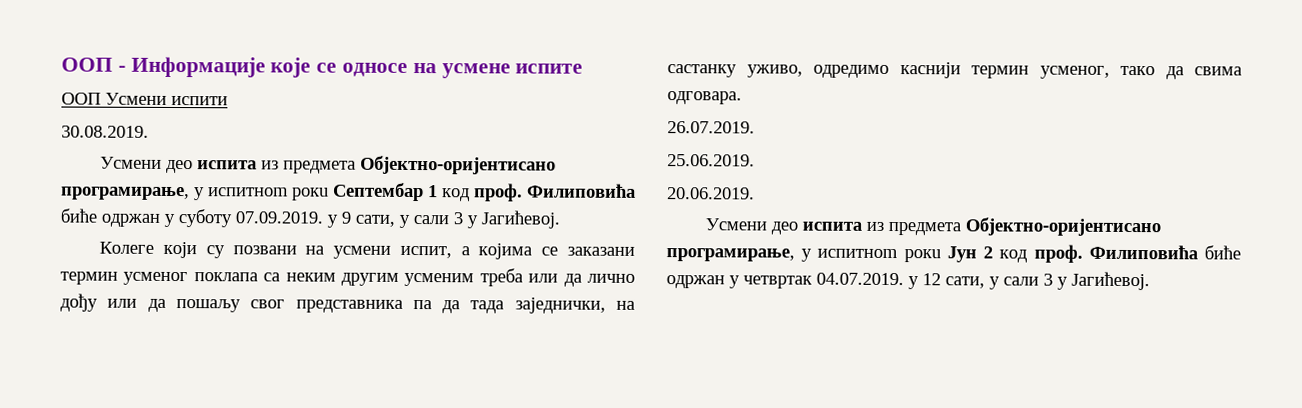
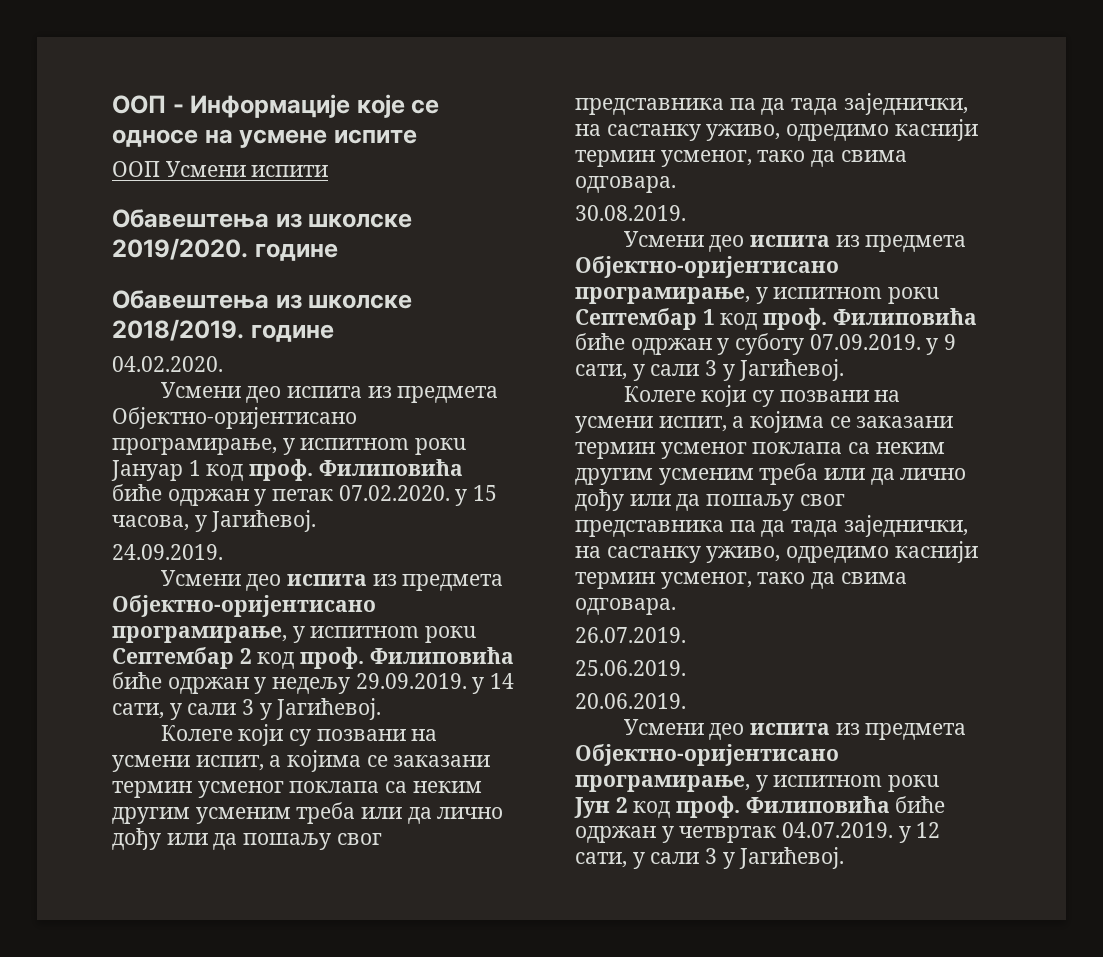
+ Обавештења из школске 2019/2020. године
+ Обавештења из школске 2018/2019. године
+ 04.02.2020.
+ Усмени део испита из предмета Објектно-оријентисано програмирање, у испитнom рокu Јануар 1 код проф. Филиповића биће одржан у петак 07.02.2020. у 15 часова, у Јагићевој.
+ 24.09.2019.
+ Усмени део испита из предмета Објектно-оријентисано програмирање, у испитнom рокu Септембар 2 код проф. Филиповића биће одржан у недељу 29.09.2019. у 14 сати, у сали 3 у Јагићевој.
+ Колеге који су позвани на усмени испит, а којима се заказани термин усменог поклапа са неким другим усменим треба или да лично дођу или да пошаљу свог представника па да тада заједнички, на састанку уживо, одредимо каснији термин усменог, тако да свима одговара.

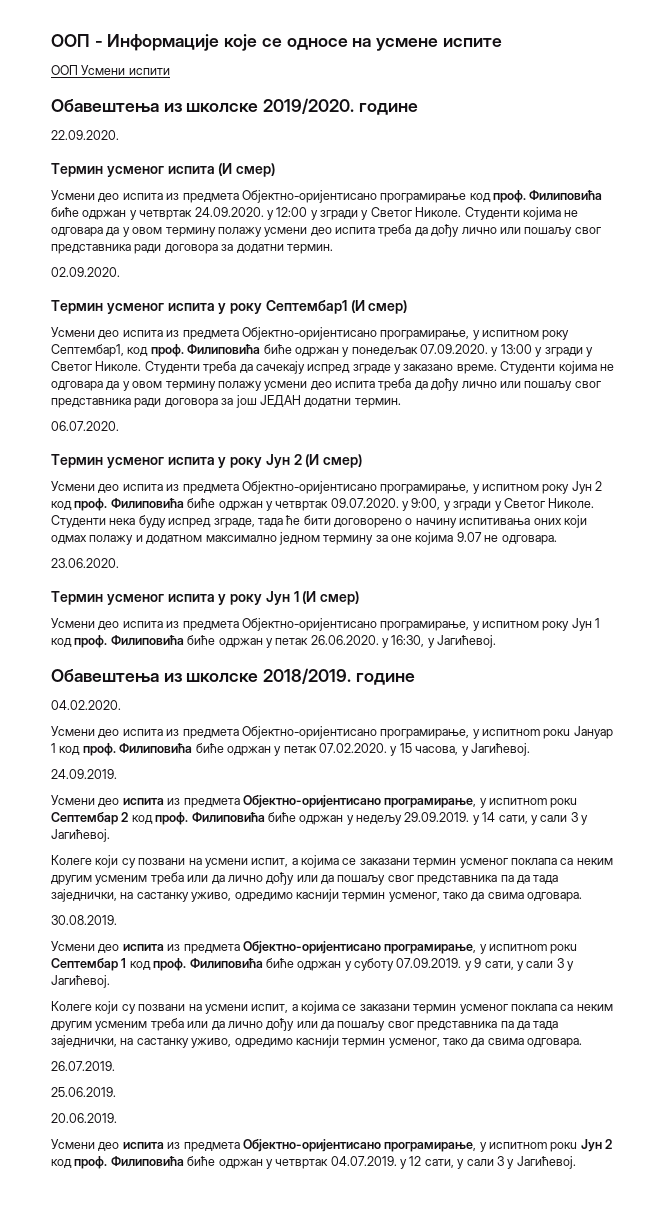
+ 22.09.2020.
+ Термин усменог испита (И смер)
+ Усмени део испита из предмета Објектно-оријентисано програмирање код проф. Филиповића биће одржан у четвртак 24.09.2020. у 12:00 у згради у Светог Николе. Студенти којима не одговара да у овом термину полажу усмени део испита треба да дођу лично или пошаљу свог представника ради договора за додатни термин.
+ 02.09.2020.
+ Термин усменог испита у року Септембар1 (И смер)
+ Усмени део испита из предмета Објектно-оријентисано програмирање, у испитнoм року Септембар1, код проф. Филиповића биће одржан у понедељак 07.09.2020. у 13:00 у згради у Светог Николе. Студенти треба да сачекају испред зграде у заказано време. Студенти којима не одговара да у овом термину полажу усмени део испита треба да дођу лично или пошаљу свог представника ради договора за још ЈЕДАН додатни термин.
+ 06.07.2020.
+ Термин усменог испита у року Јун 2 (И смер)
+ Усмени део испита из предмета Објектно-оријентисано програмирање, у испитнoм року Јун 2 код проф. Филиповића биће одржан у четвртак 09.07.2020. у 9:00, у згради у Светог Николе. Студенти нека буду испред зграде, тада ће бити договорено о начину испитивања оних који одмах полажу и додатном максимално једном термину за оне којима 9.07 не одговара.
+ 23.06.2020.
+ Термин усменог испита у року Јун 1 (И смер)
+ Усмени део испита из предмета Објектно-оријентисано програмирање, у испитнoм року Јун 1 код проф. Филиповића биће одржан у петак 26.06.2020. у 16:30, у Јагићевој.

